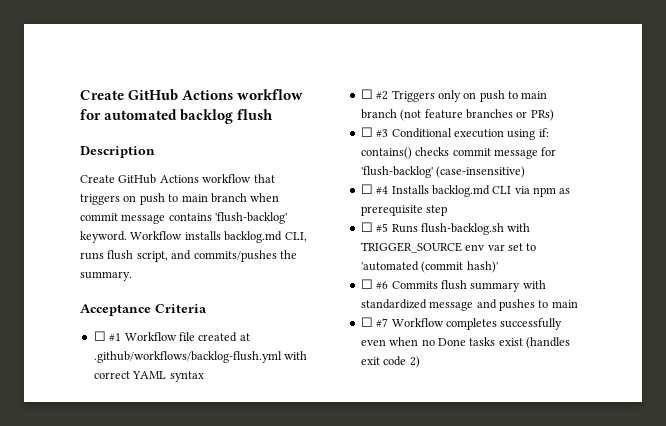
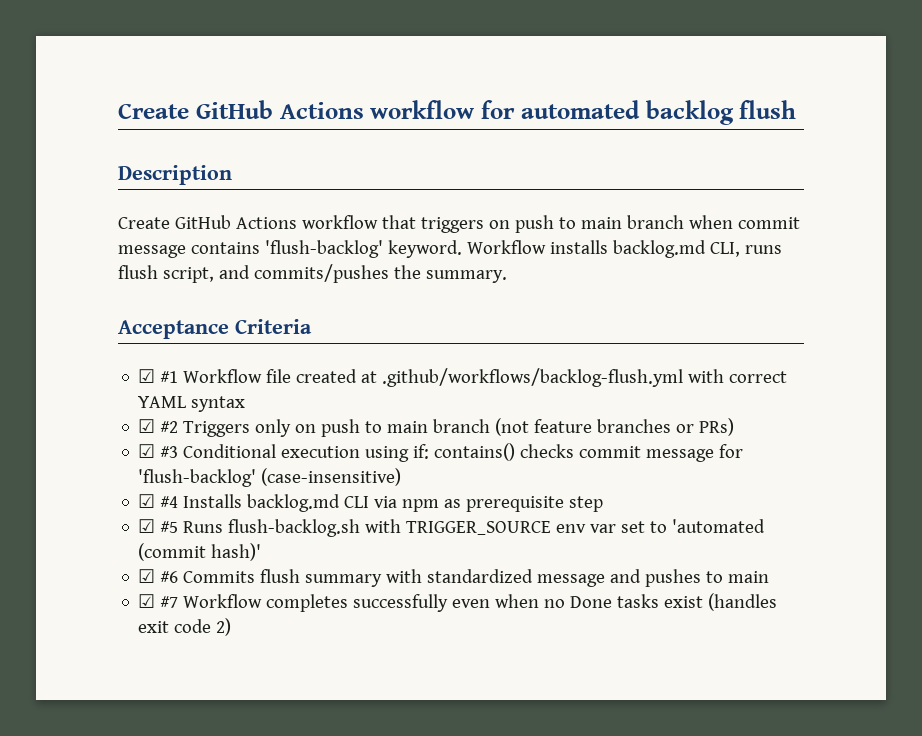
- ☐ #1 Workflow file created at .github/workflows/backlog-flush.yml with correct YAML syntax
+ ☑ #1 Workflow file created at .github/workflows/backlog-flush.yml with correct YAML syntax
- ☐ #2 Triggers only on push to main branch (not feature branches or PRs)
+ ☑ #2 Triggers only on push to main branch (not feature branches or PRs)
- ☐ #3 Conditional execution using if: contains() checks commit message for 'flush-backlog' (case-insensitive)
+ ☑ #3 Conditional execution using if: contains() checks commit message for 'flush-backlog' (case-insensitive)
- ☐ #4 Installs backlog.md CLI via npm as prerequisite step
+ ☑ #4 Installs backlog.md CLI via npm as prerequisite step
- ☐ #5 Runs flush-backlog.sh with TRIGGER_SOURCE env var set to 'automated (commit hash)'
+ ☑ #5 Runs flush-backlog.sh with TRIGGER_SOURCE env var set to 'automated (commit hash)'
- ☐ #6 Commits flush summary with standardized message and pushes to main
+ ☑ #6 Commits flush summary with standardized message and pushes to main
- ☐ #7 Workflow completes successfully even when no Done tasks exist (handles exit code 2)
+ ☑ #7 Workflow completes successfully even when no Done tasks exist (handles exit code 2)

